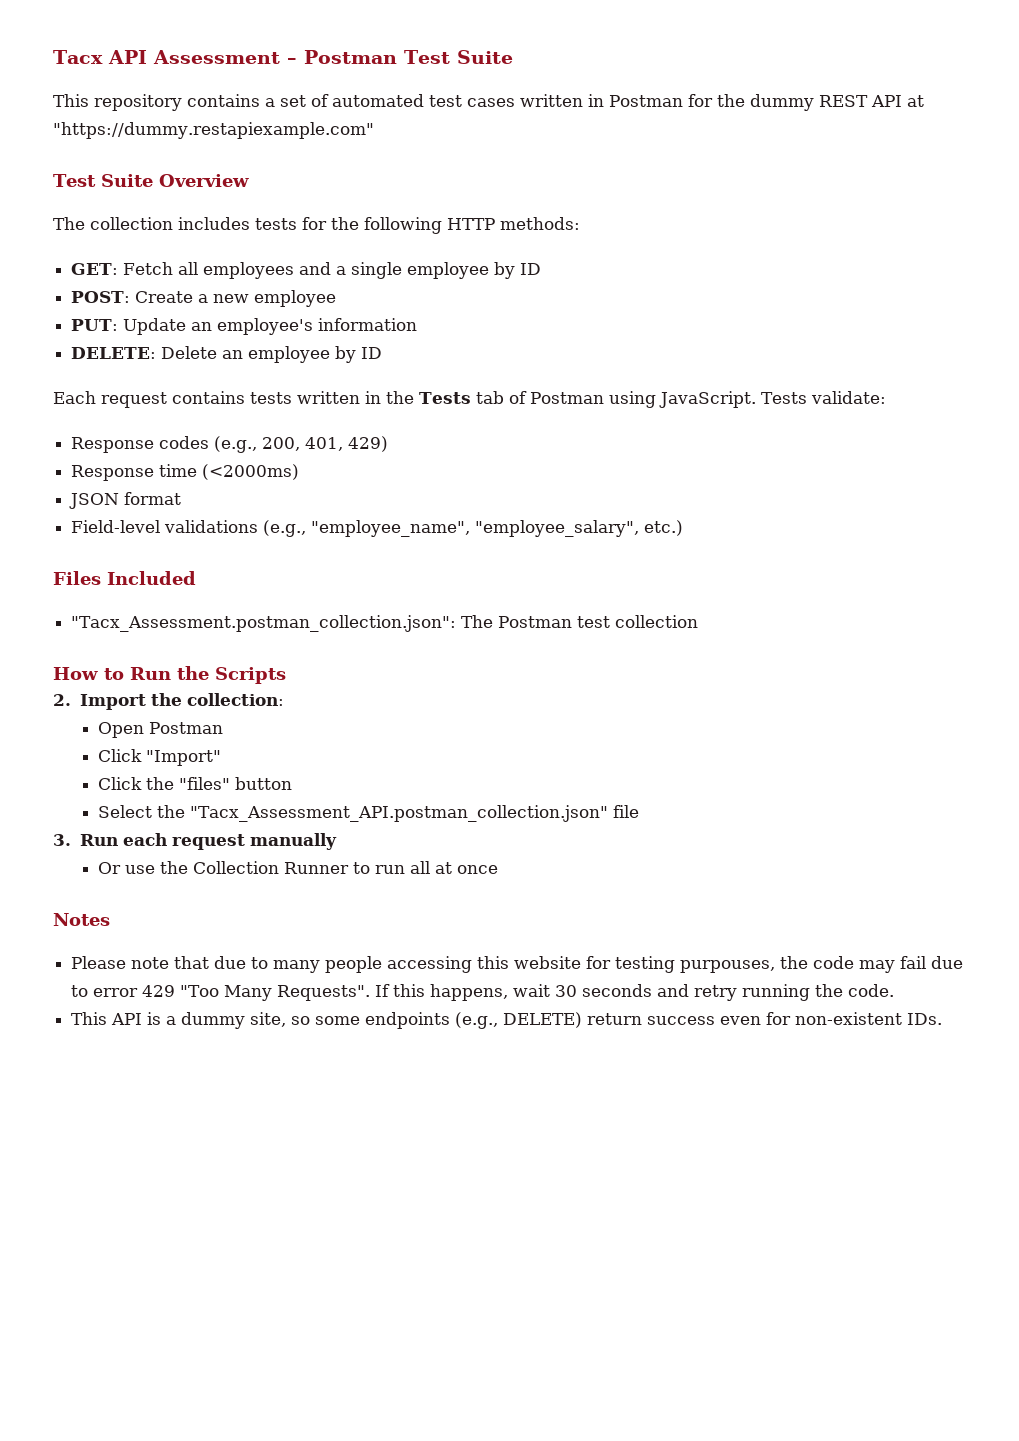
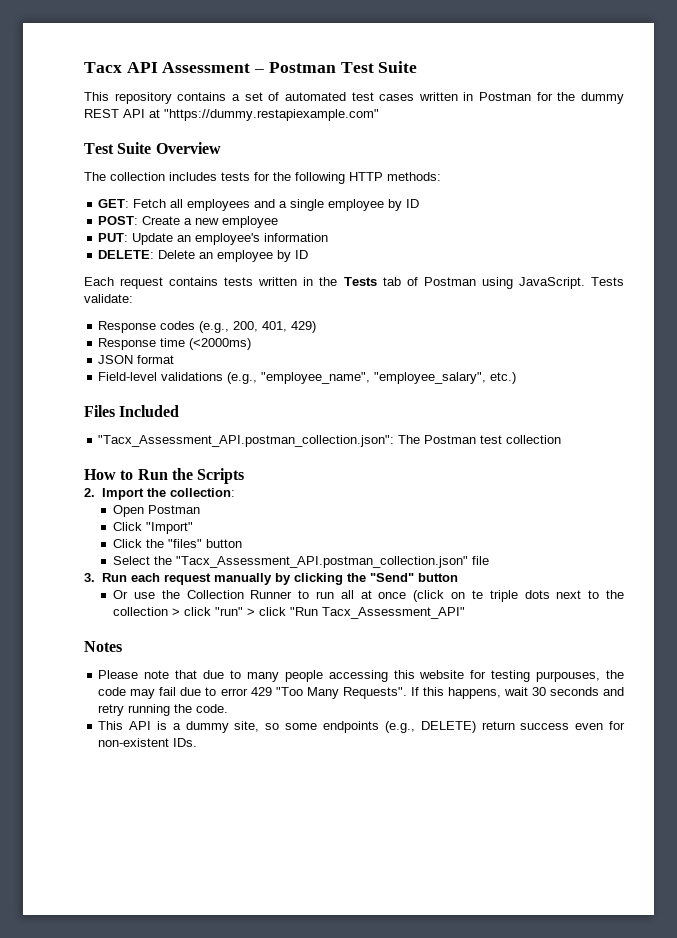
- "Tacx_Assessment.postman_collection.json": The Postman test collection
+ "Tacx_Assessment_API.postman_collection.json": The Postman test collection
- 3. Run each request manually
+ 3. Run each request manually by clicking the "Send" button
- Or use the Collection Runner to run all at once
+ Or use the Collection Runner to run all at once (click on te triple dots next to the collection > click "run" > click "Run Tacx_Assessment_API"

